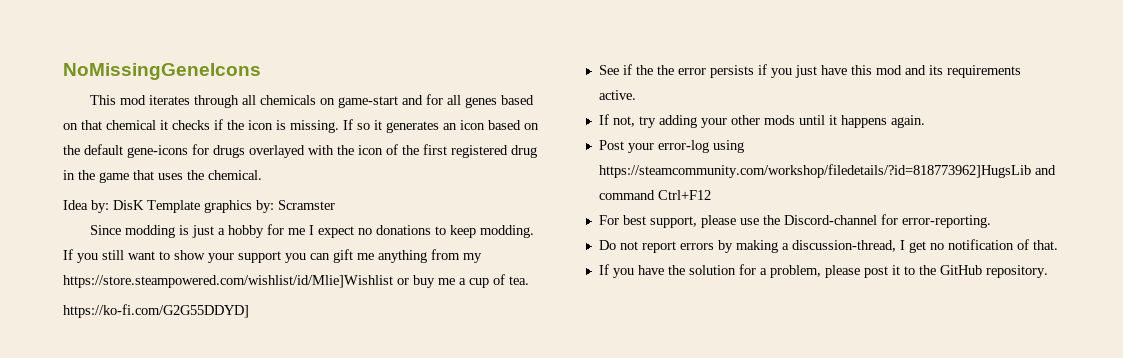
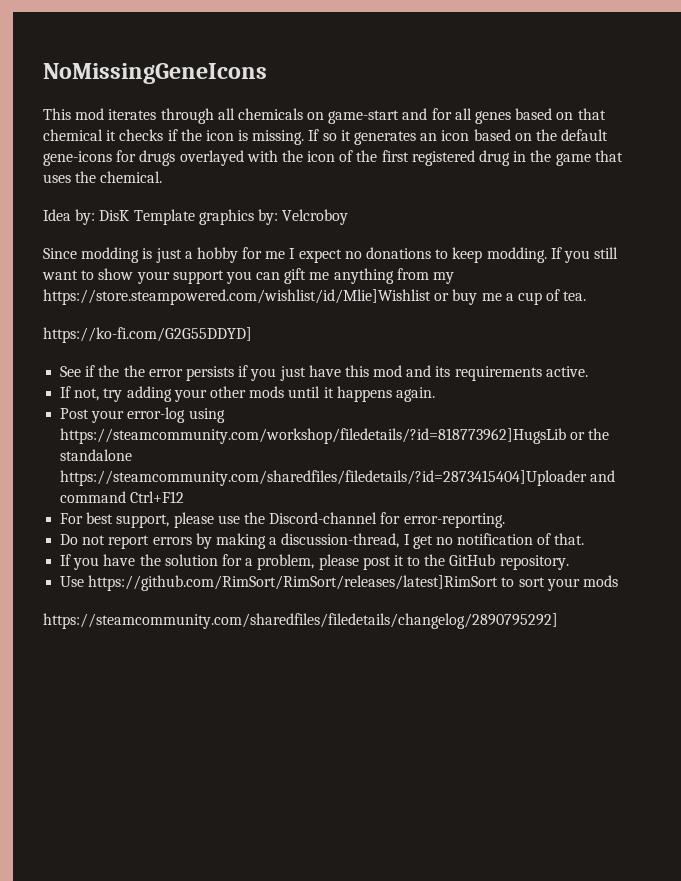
- Idea by: DisK Template graphics by: Scramster
+ Idea by: DisK Template graphics by: Velcroboy
- Post your error-log using https://steamcommunity.com/workshop/filedetails/?id=818773962]HugsLib and command Ctrl+F12
+ Post your error-log using https://steamcommunity.com/workshop/filedetails/?id=818773962]HugsLib or the standalone https://steamcommunity.com/sharedfiles/filedetails/?id=2873415404]Uploader and command Ctrl+F12
+ Use https://github.com/RimSort/RimSort/releases/latest]RimSort to sort your mods
+ https://steamcommunity.com/sharedfiles/filedetails/changelog/2890795292]

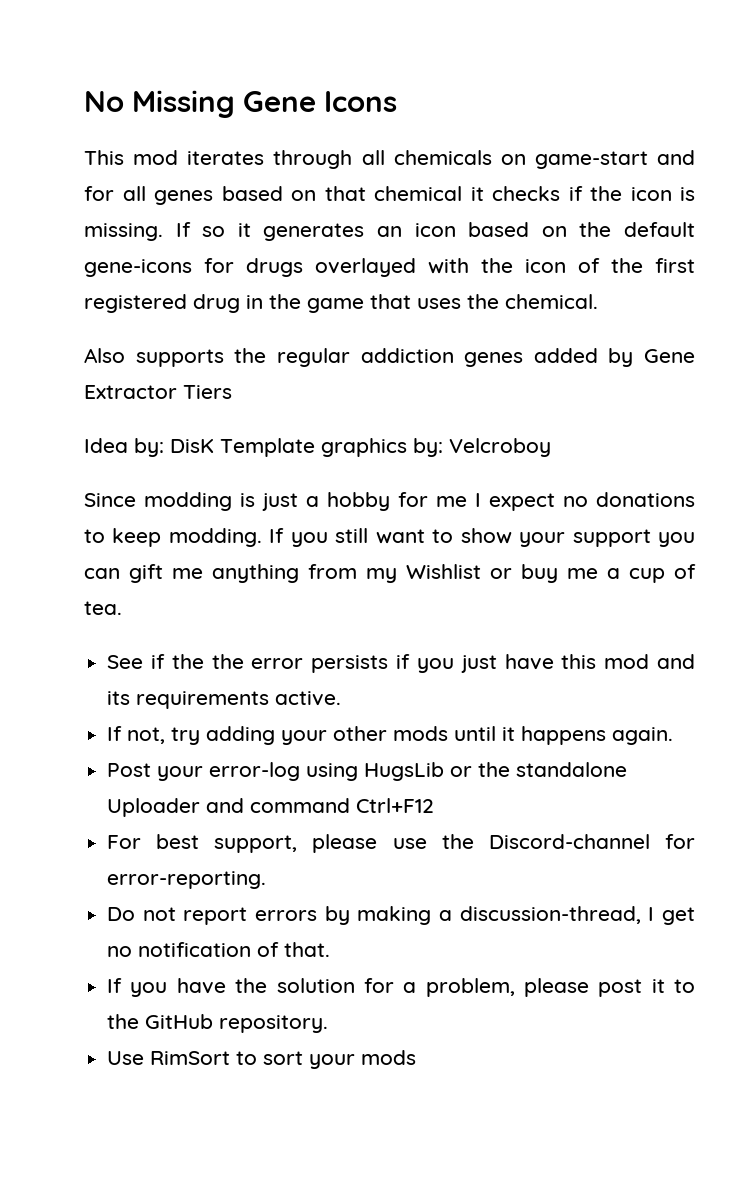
- NoMissingGeneIcons
+ No Missing Gene Icons
+ Also supports the regular addiction genes added by Gene Extractor Tiers
- If you still want to show your support you can gift me anything from my https://store.steampowered.com/wishlist/id/Mlie]Wishlist or buy me a cup of tea.
+ If you still want to show your support you can gift me anything from my Wishlist or buy me a cup of tea.
- https://ko-fi.com/G2G55DDYD]
- Post your error-log using https://steamcommunity.com/workshop/filedetails/?id=818773962]HugsLib or the standalone https://steamcommunity.com/sharedfiles/filedetails/?id=2873415404]Uploader and command Ctrl+F12
+ Post your error-log using HugsLib or the standalone Uploader and command Ctrl+F12
- Use https://github.com/RimSort/RimSort/releases/latest]RimSort to sort your mods
+ Use RimSort to sort your mods
- https://steamcommunity.com/sharedfiles/filedetails/changelog/2890795292]

